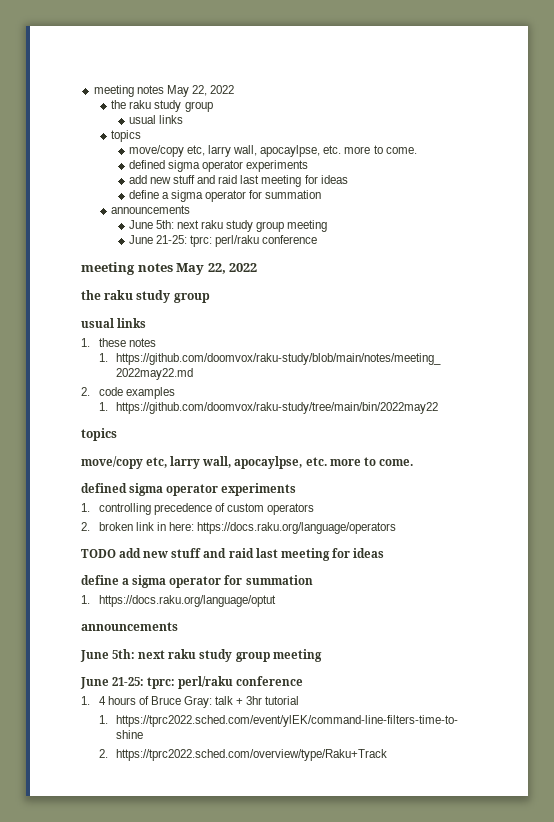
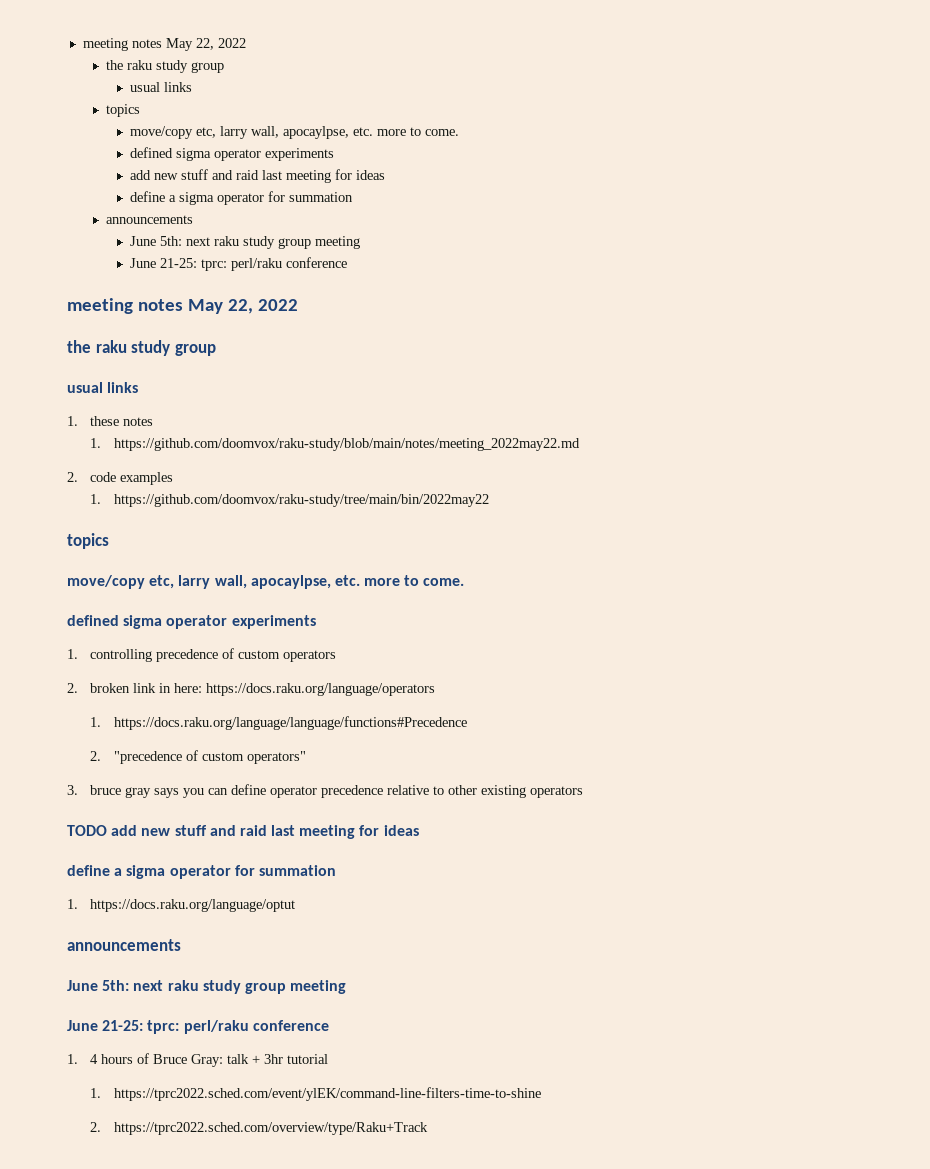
+ 1. https://docs.raku.org/language/language/functions#Precedence
+ 2. "precedence of custom operators"
+ 3. bruce gray says you can define operator precedence relative to other existing operators

